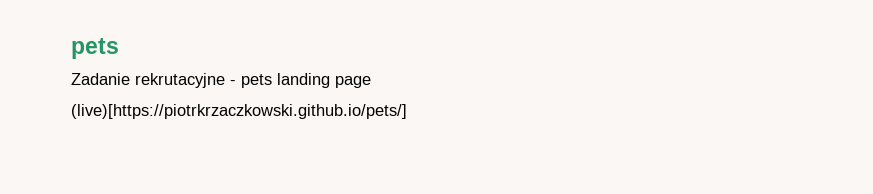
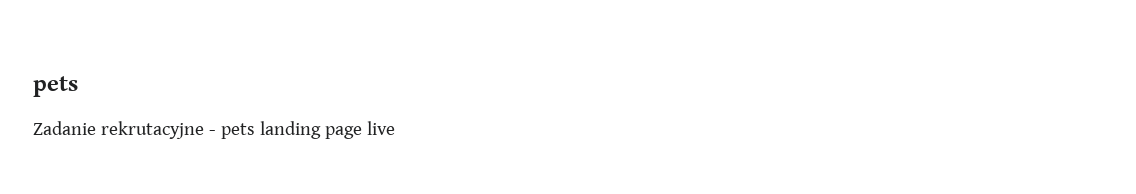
- Zadanie rekrutacyjne - pets landing page
- (live)[https://piotrkrzaczkowski.github.io/pets/]
+ Zadanie rekrutacyjne - pets landing page live

